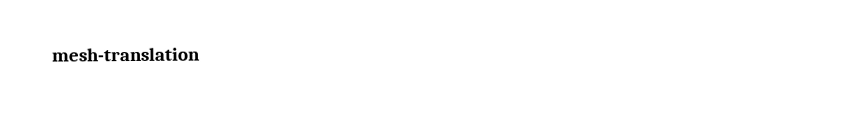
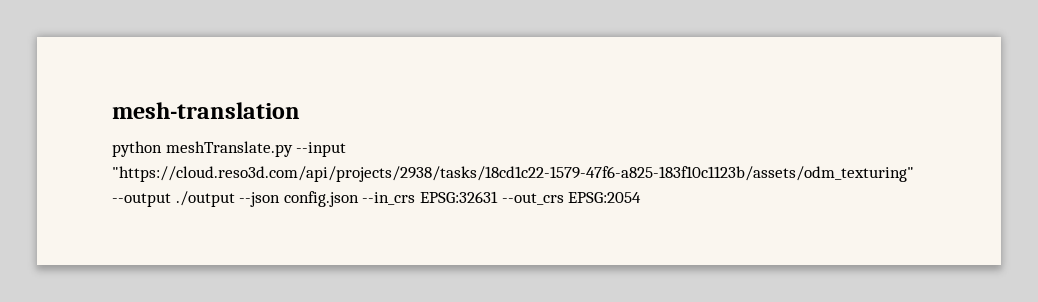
+ python meshTranslate.py --input "https://cloud.reso3d.com/api/projects/2938/tasks/18cd1c22-1579-47f6-a825-183f10c1123b/assets/odm_texturing" --output ./output --json config.json --in_crs EPSG:32631 --out_crs EPSG:2054

